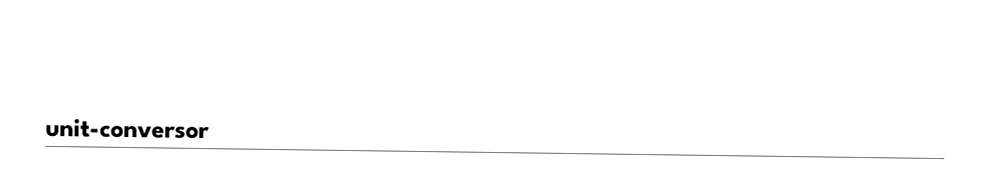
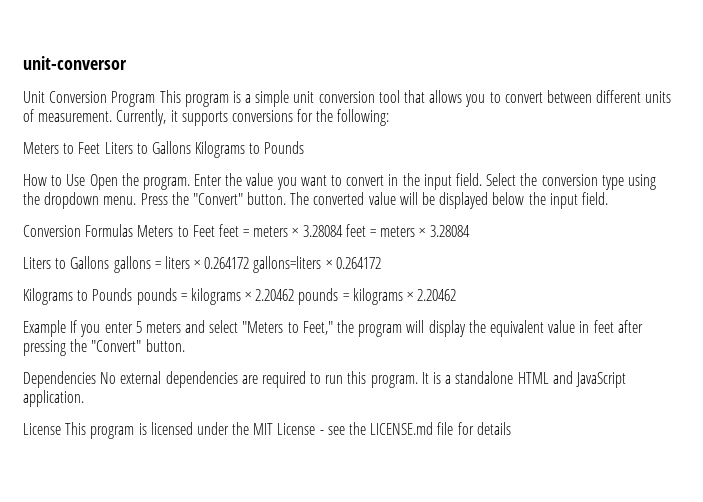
+ Unit Conversion Program This program is a simple unit conversion tool that allows you to convert between different units of measurement. Currently, it supports conversions for the following:
+ Meters to Feet Liters to Gallons Kilograms to Pounds
+ How to Use Open the program. Enter the value you want to convert in the input field. Select the conversion type using the dropdown menu. Press the "Convert" button. The converted value will be displayed below the input field.
+ Conversion Formulas Meters to Feet feet = meters × 3.28084 feet = meters × 3.28084
+ Liters to Gallons gallons = liters × 0.264172 gallons=liters × 0.264172
+ Kilograms to Pounds pounds = kilograms × 2.20462 pounds = kilograms × 2.20462
+ Example If you enter 5 meters and select "Meters to Feet," the program will display the equivalent value in feet after pressing the "Convert" button.
+ Dependencies No external dependencies are required to run this program. It is a standalone HTML and JavaScript application.
+ License This program is licensed under the MIT License - see the LICENSE.md file for details

